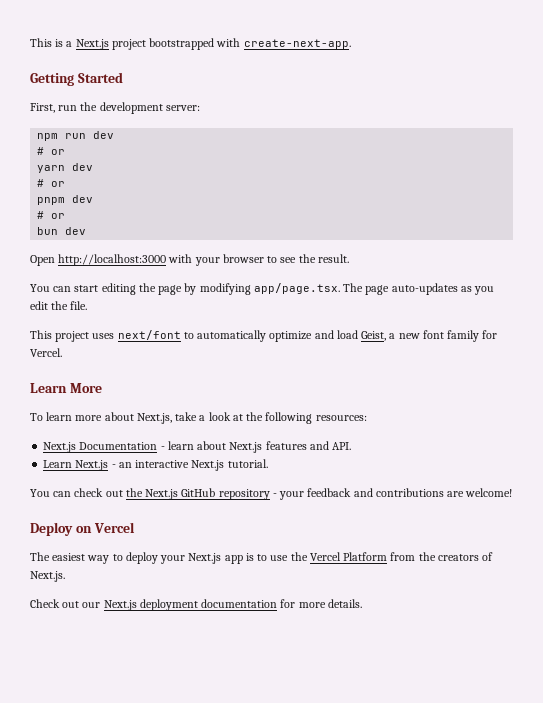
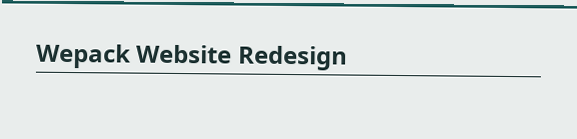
- This is a Next.js project bootstrapped with create-next-app.
- Getting Started
- First, run the development server:
- npm run dev
- # or
- yarn dev
- # or
- pnpm dev
- # or
- bun dev
- Open http://localhost:3000 with your browser to see the result.
- You can start editing the page by modifying app/page.tsx. The page auto-updates as you edit the file.
- This project uses next/font to automatically optimize and load Geist, a new font family for Vercel.
- Learn More
- To learn more about Next.js, take a look at the following resources:
- Next.js Documentation - learn about Next.js features and API.
- Learn Next.js - an interactive Next.js tutorial.
- You can check out the Next.js GitHub repository - your feedback and contributions are welcome!
- Deploy on Vercel
- The easiest way to deploy your Next.js app is to use the Vercel Platform from the creators of Next.js.
- Check out our Next.js deployment documentation for more details.
+ Wepack Website Redesign

